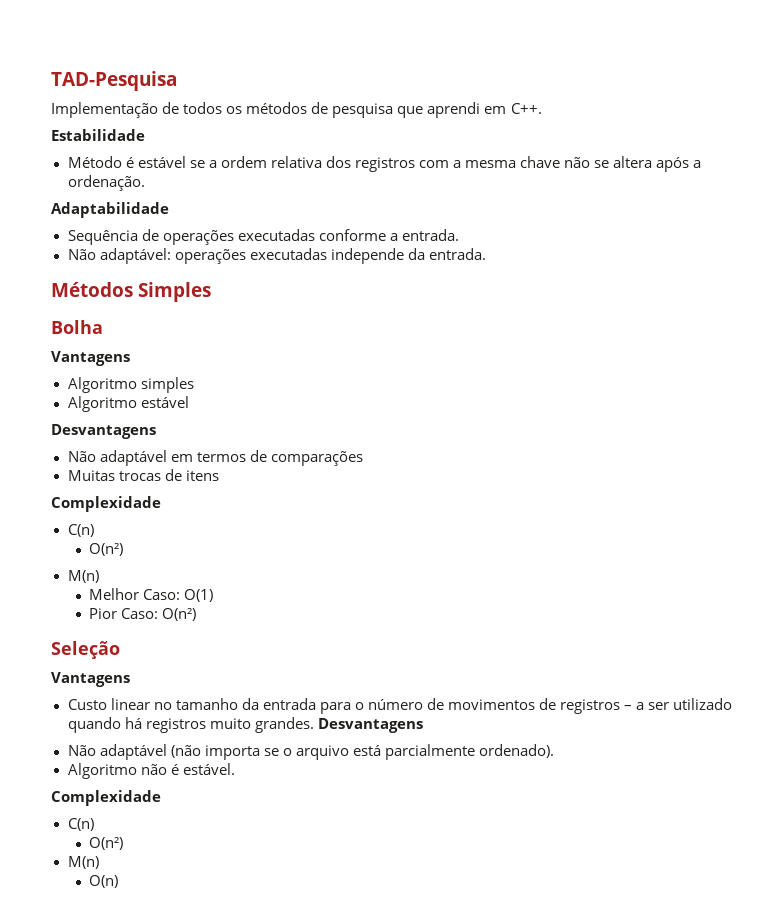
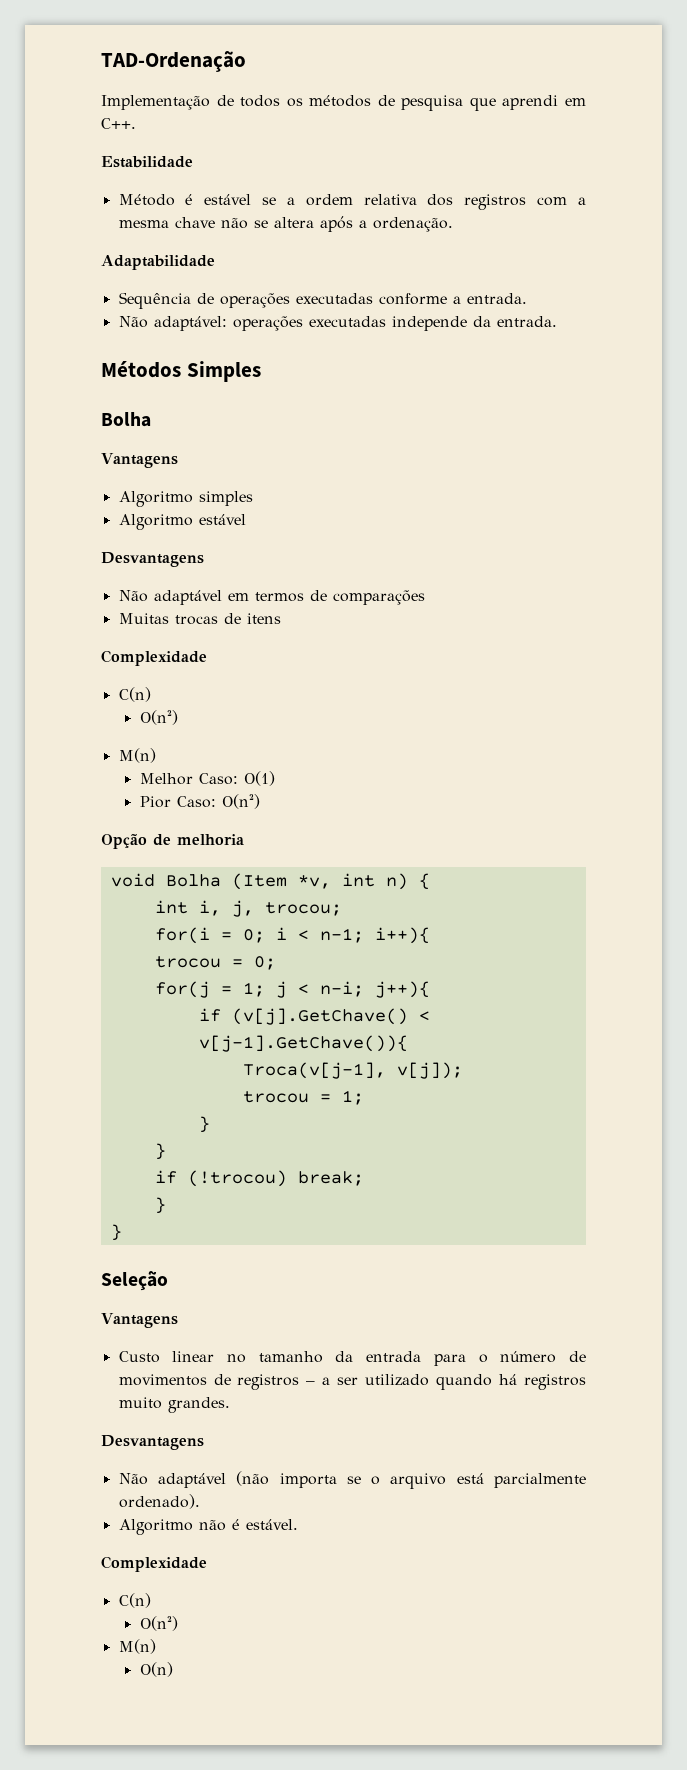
- TAD-Pesquisa
+ TAD-Ordenação
+ Opção de melhoria
+ void Bolha (Item *v, int n) {
+ int i, j, trocou;
+ for(i = 0; i < n-1; i++){
+ trocou = 0;
+ for(j = 1; j < n-i; j++){
+ if (v[j].GetChave() < v[j-1].GetChave()){
+ Troca(v[j-1], v[j]);
+ trocou = 1;
+ }
+ }
+ if (!trocou) break;
+ }
+ }
- Custo linear no tamanho da entrada para o número de movimentos de registros – a ser utilizado quando há registros muito grandes. Desvantagens
+ Custo linear no tamanho da entrada para o número de movimentos de registros – a ser utilizado quando há registros muito grandes.
+ Desvantagens

